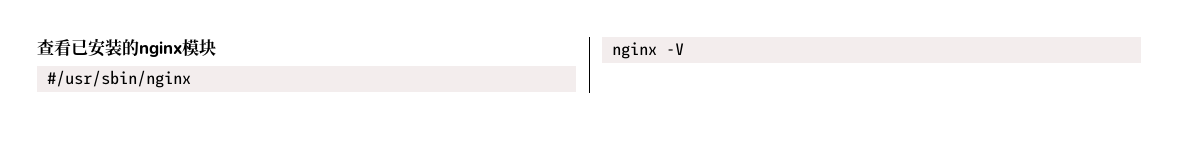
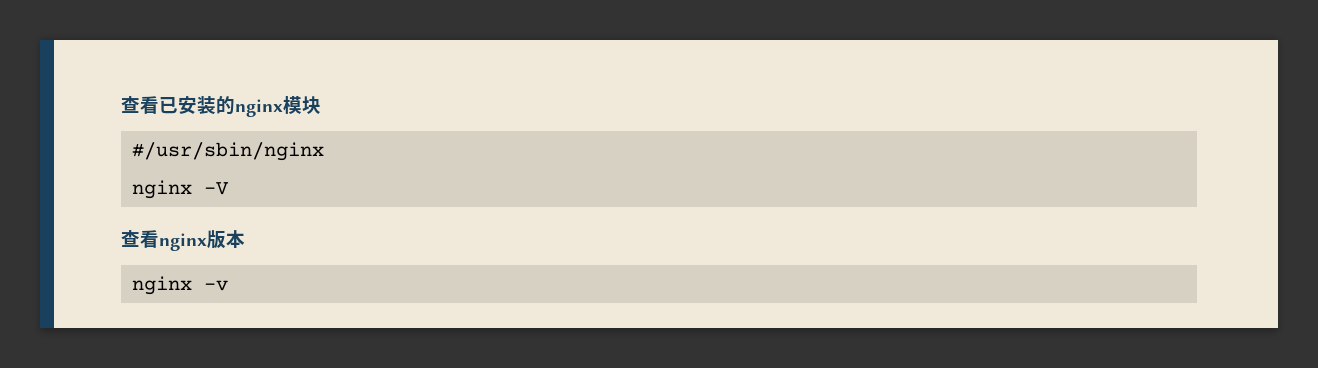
+ 查看nginx版本
+ nginx -v

